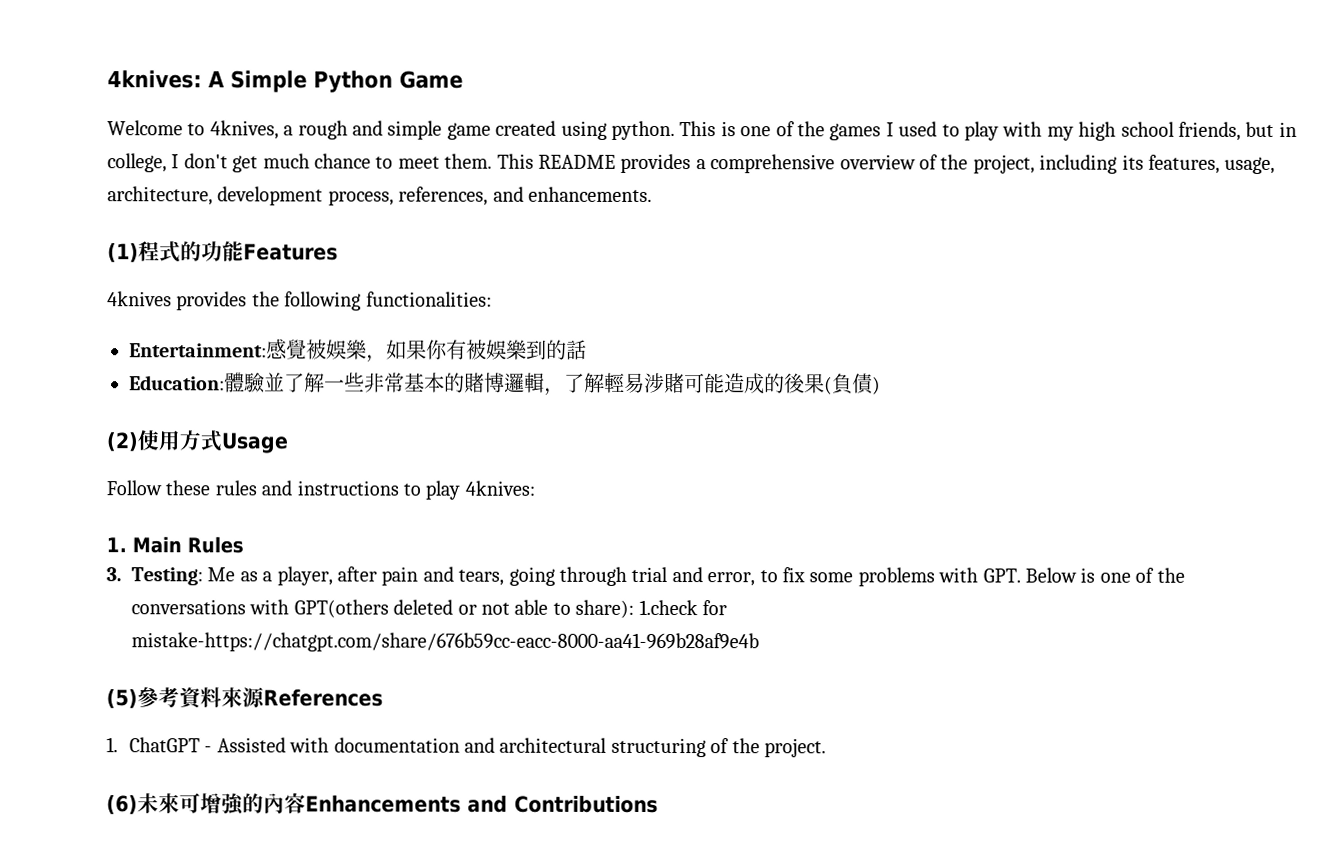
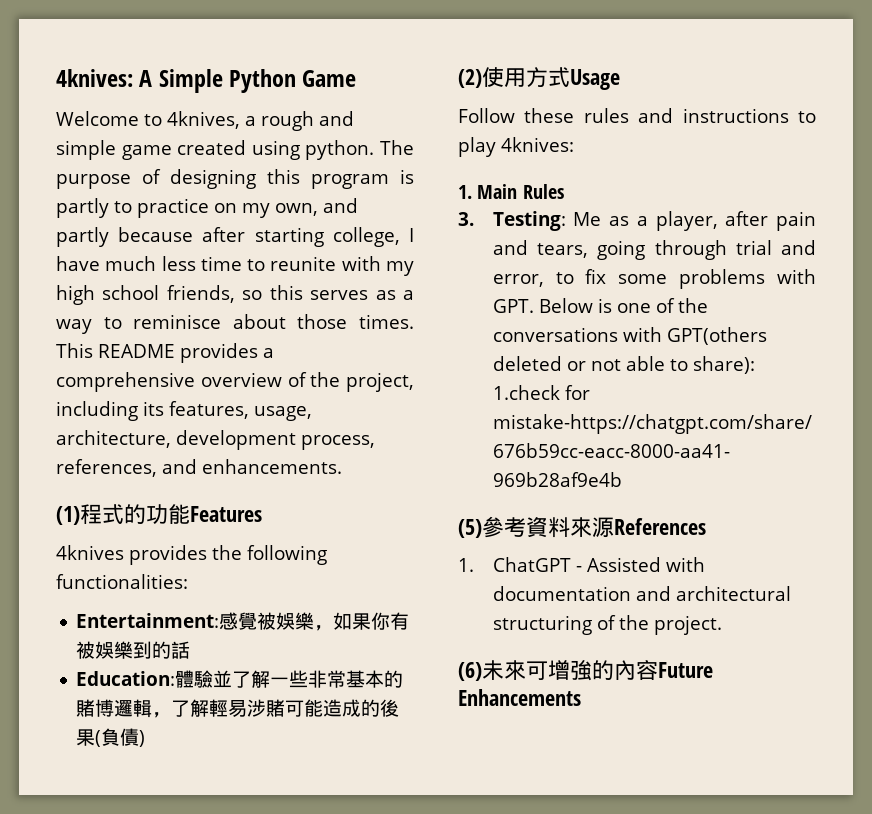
- This is one of the games I used to play with my high school friends, but in college, I don't get much chance to meet them.
+ The purpose of designing this program is partly to practice on my own, and partly because after starting college, I have much less time to reunite with my high school friends, so this serves as a way to reminisce about those times.
- (6)未來可增強的內容Enhancements and Contributions
+ (6)未來可增強的內容Future Enhancements

